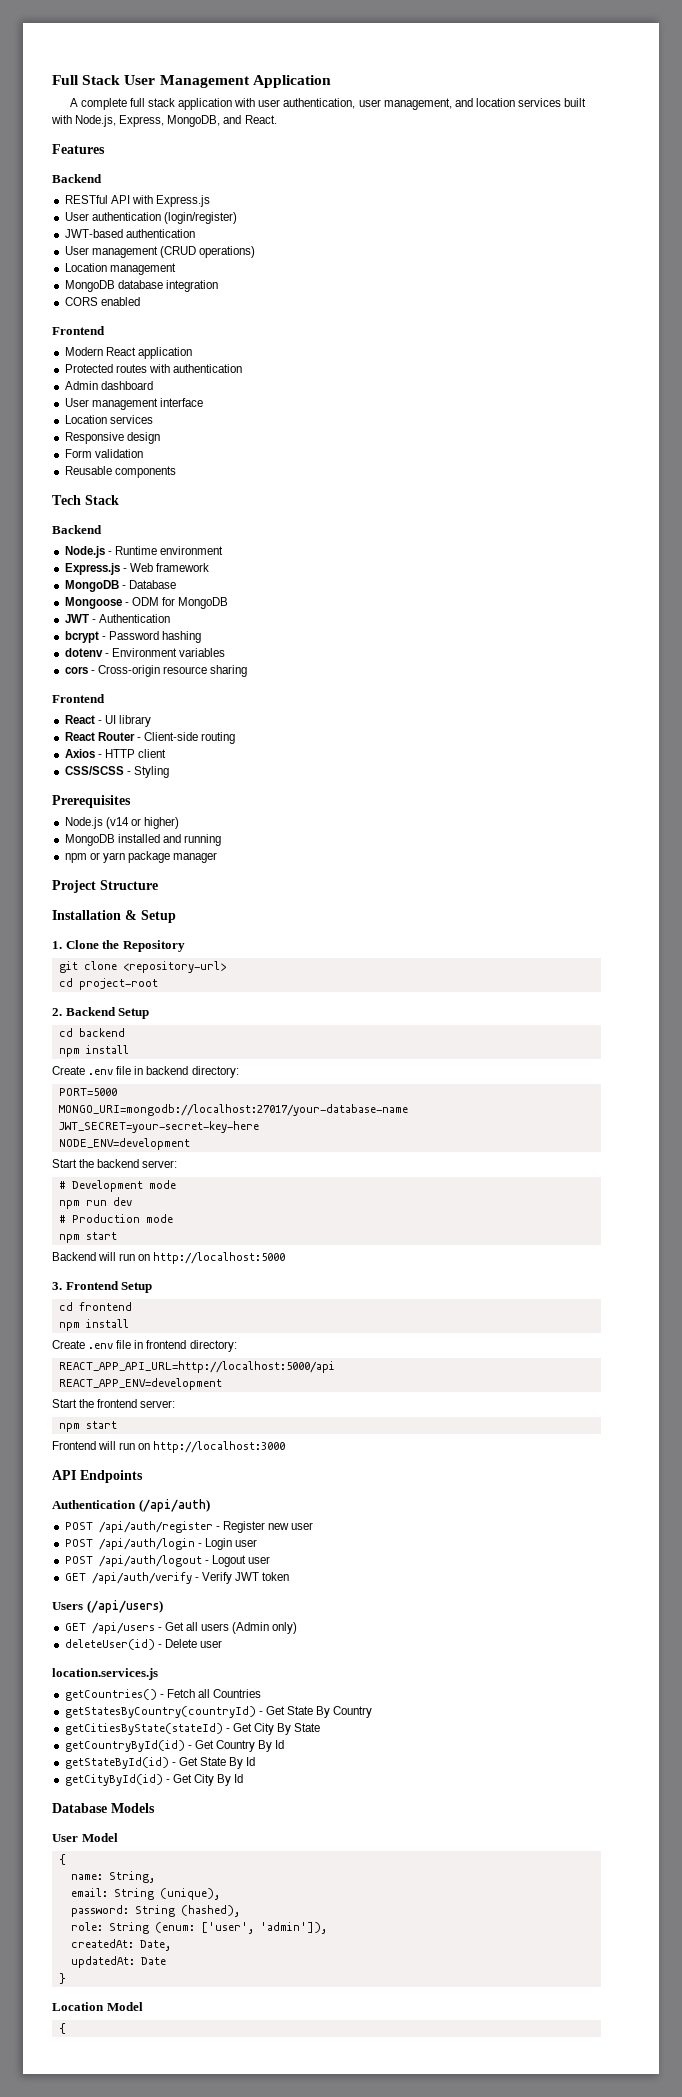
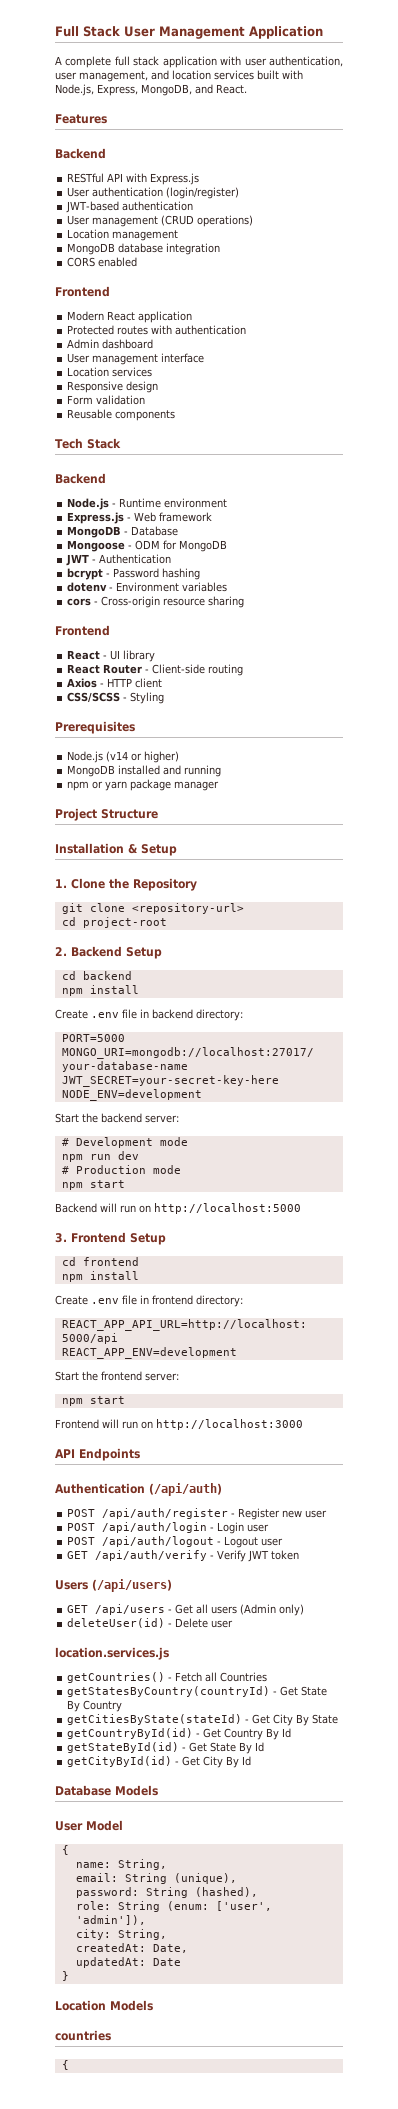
+ city: String,
- Location Model
+ Location Models
+ countries

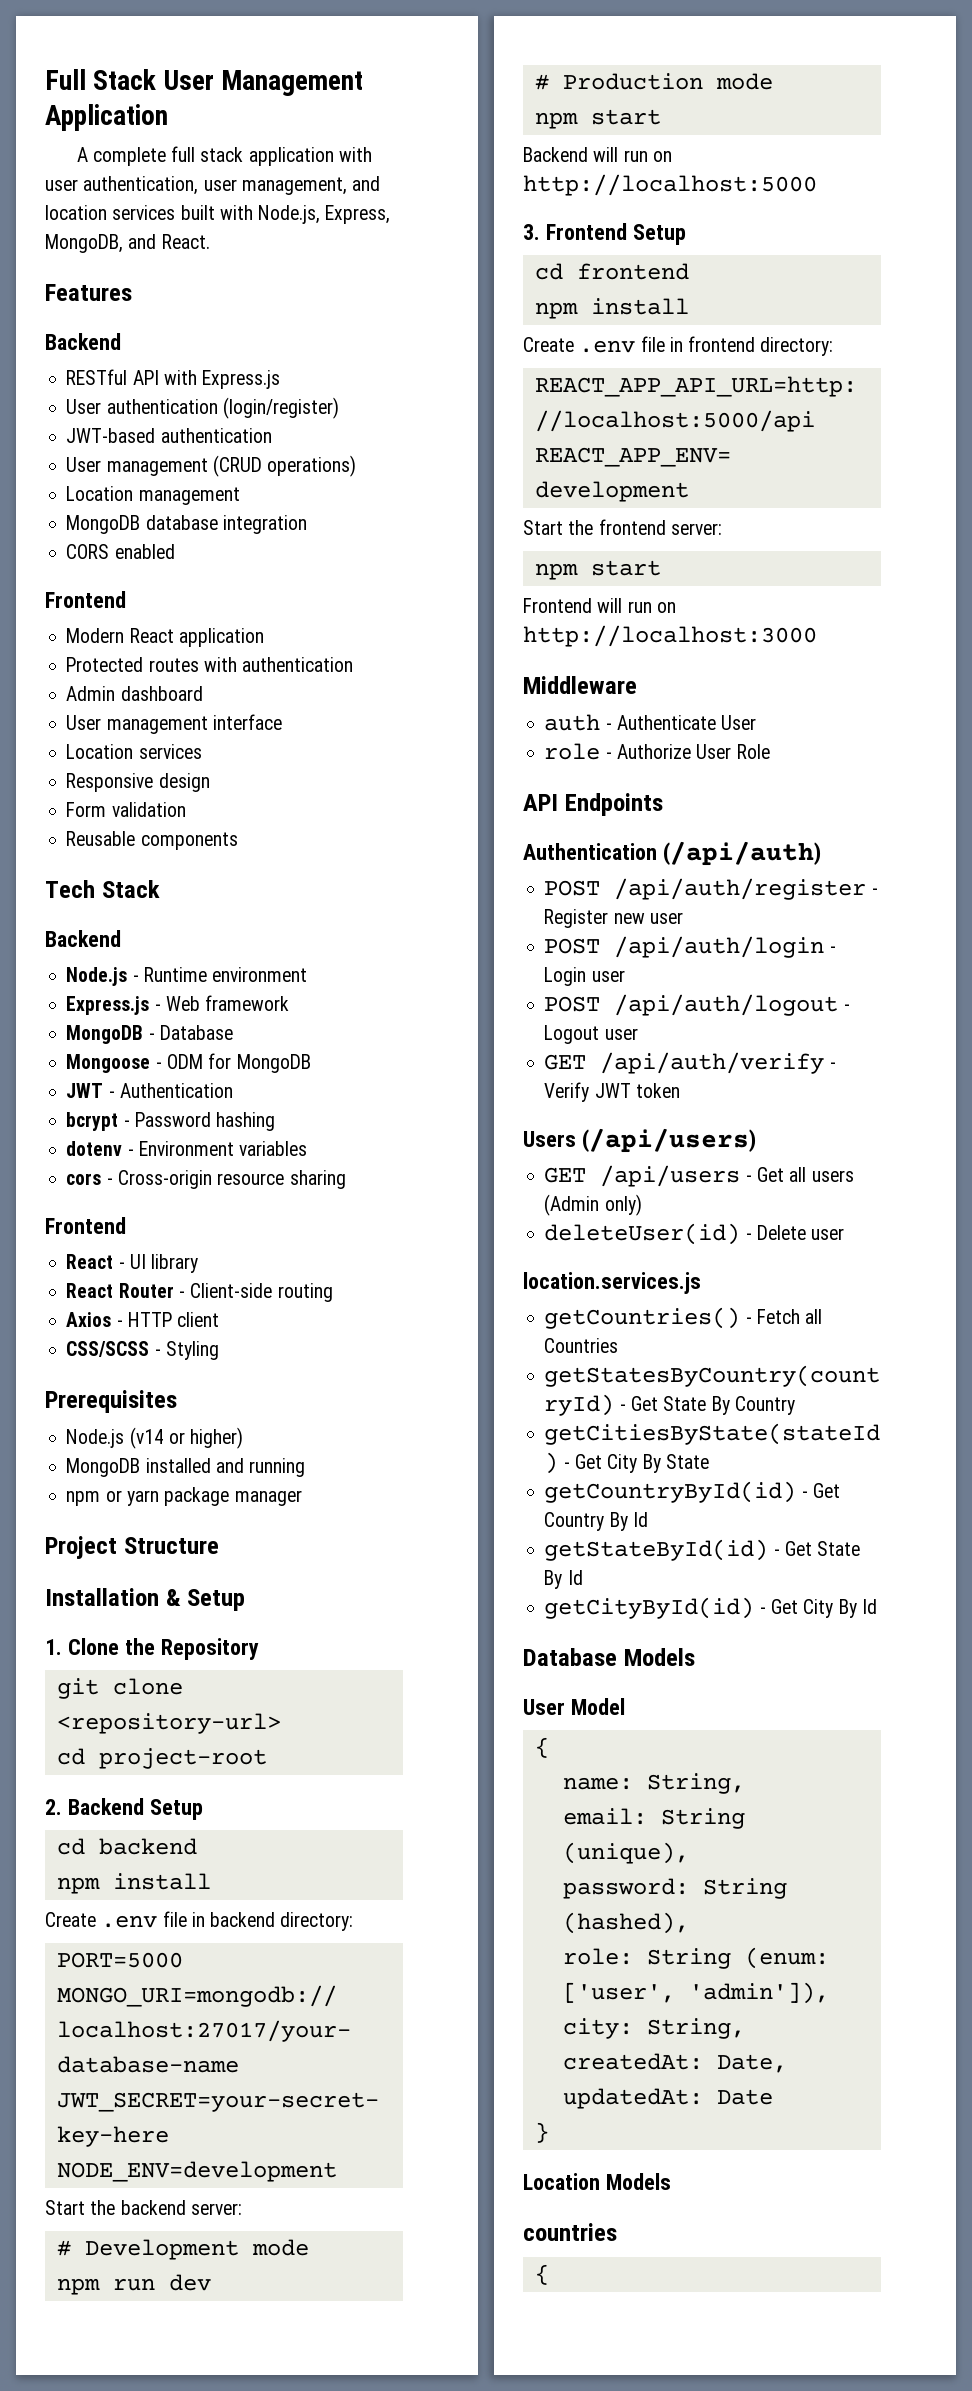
+ Middleware
+ auth - Authenticate User
+ role - Authorize User Role

